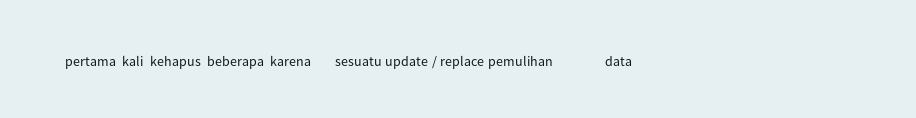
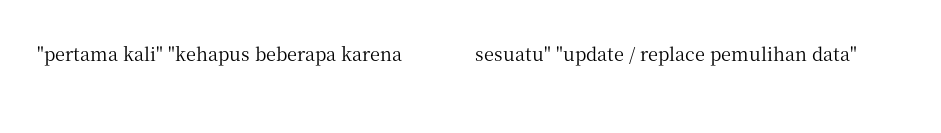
- pertama kali kehapus beberapa karena sesuatu update / replace pemulihan data
+ "pertama kali" "kehapus beberapa karena sesuatu" "update / replace pemulihan data"

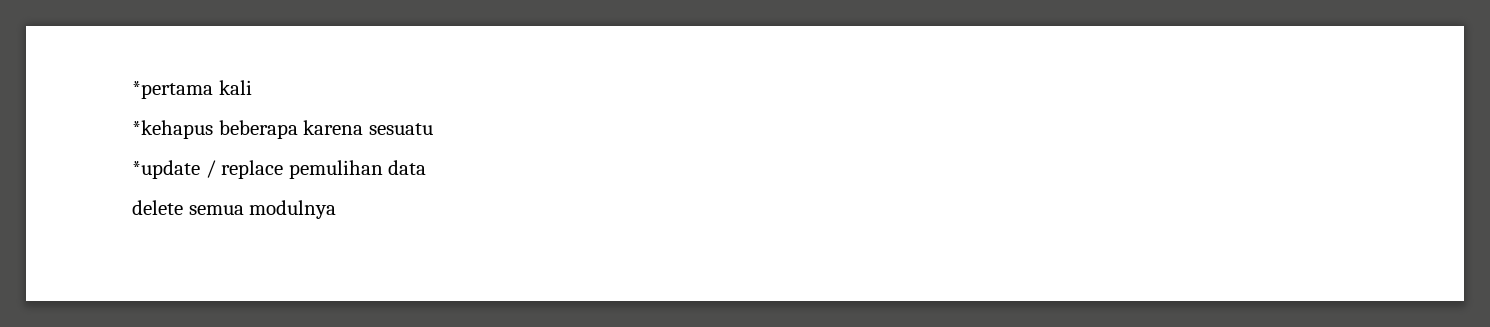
- "pertama kali" "kehapus beberapa karena sesuatu" "update / replace pemulihan data"
+ *pertama kali
+ *kehapus beberapa karena sesuatu
+ *update / replace pemulihan data
+ delete semua modulnya

